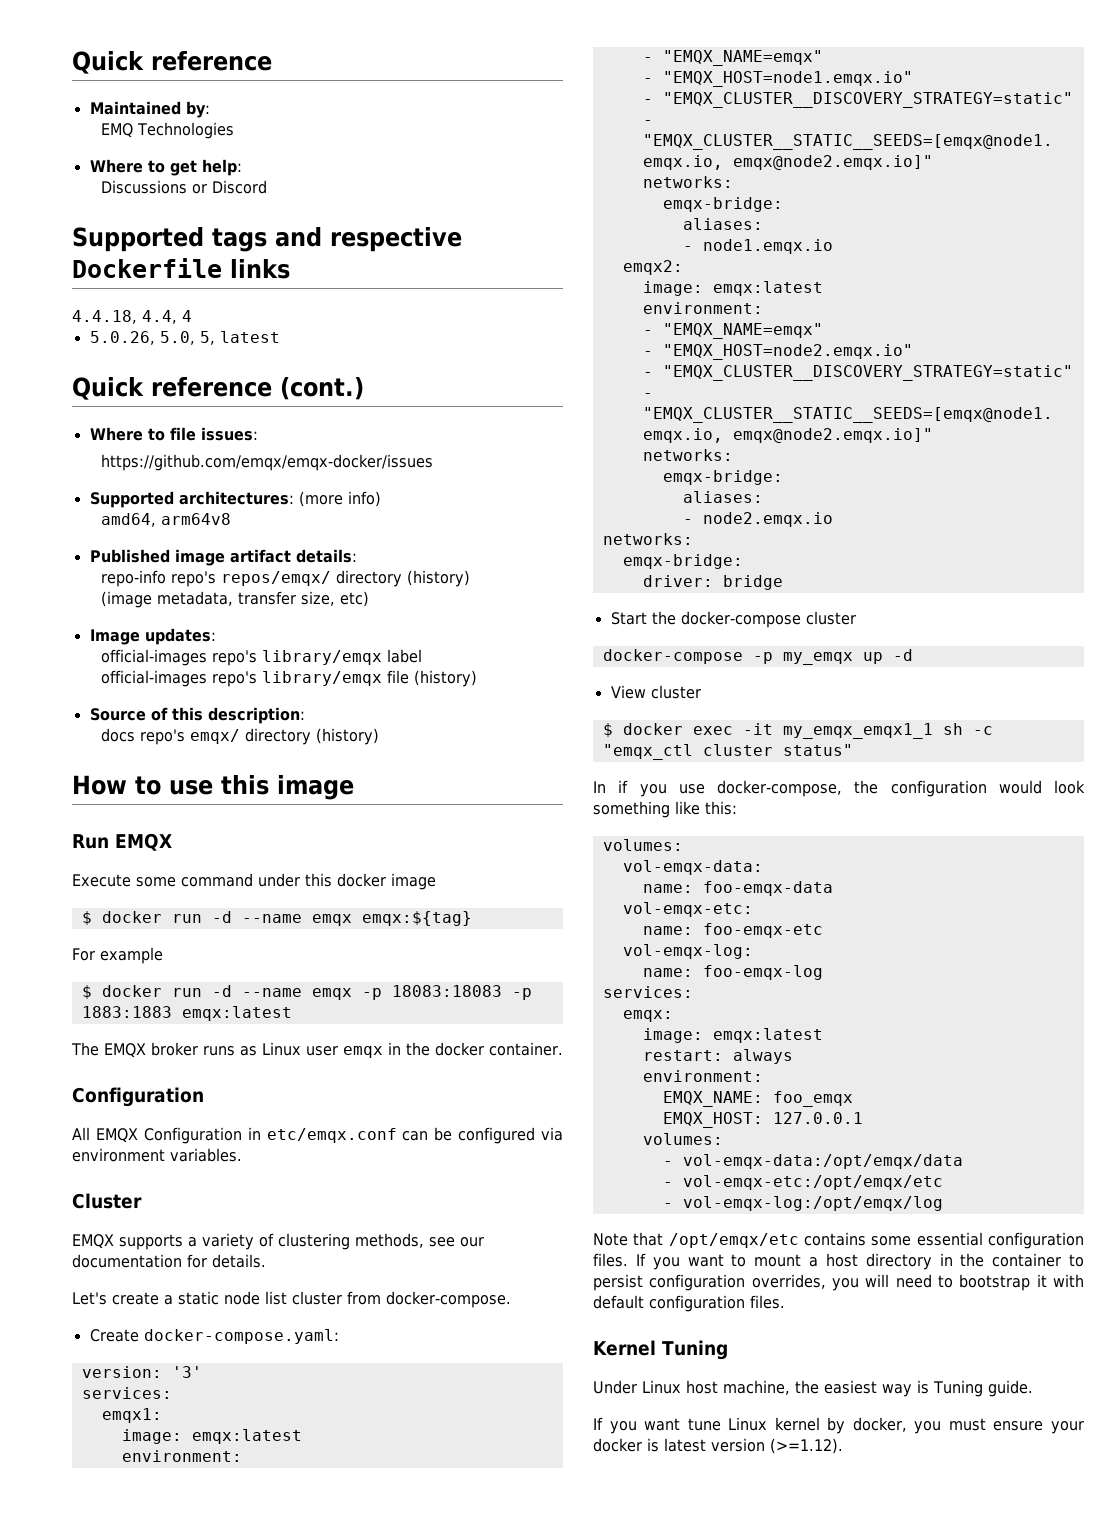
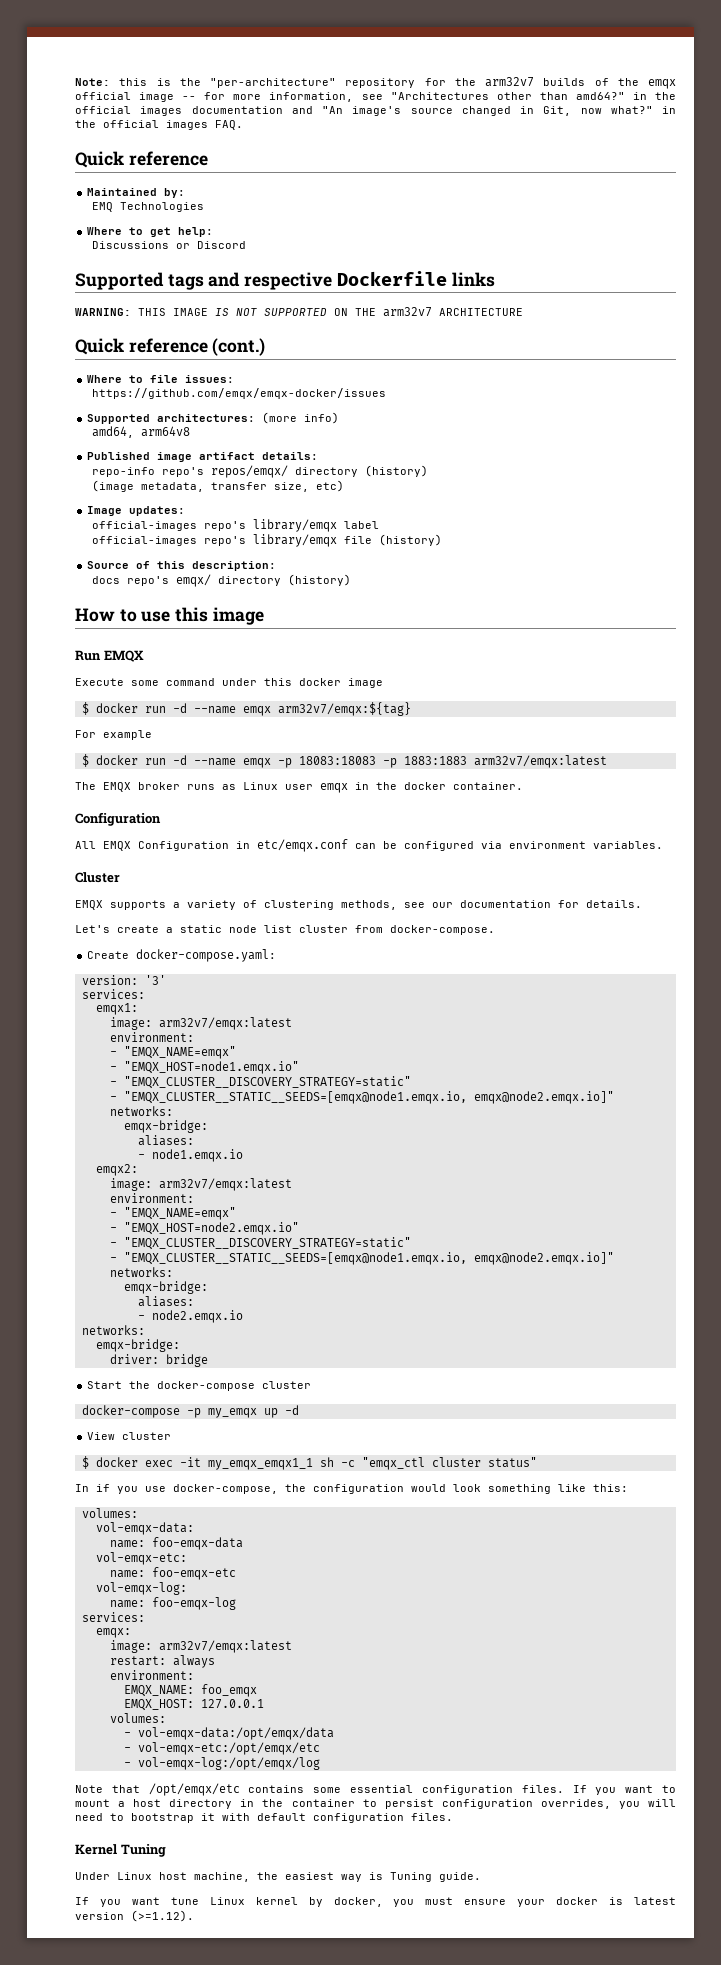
+ Note: this is the "per-architecture" repository for the arm32v7 builds of the emqx official image -- for more information, see "Architectures other than amd64?" in the official images documentation and "An image's source changed in Git, now what?" in the official images FAQ.
- 4.4.18, 4.4, 4
- 5.0.26, 5.0, 5, latest
+ WARNING: THIS IMAGE IS NOT SUPPORTED ON THE arm32v7 ARCHITECTURE
- $ docker run -d --name emqx emqx:${tag}
+ $ docker run -d --name emqx arm32v7/emqx:${tag}
- $ docker run -d --name emqx -p 18083:18083 -p 1883:1883 emqx:latest
+ $ docker run -d --name emqx -p 18083:18083 -p 1883:1883 arm32v7/emqx:latest
  emqx1:
- image: emqx:latest
+ image: arm32v7/emqx:latest
  emqx2:
- image: emqx:latest
+ image: arm32v7/emqx:latest
  emqx:
- image: emqx:latest
+ image: arm32v7/emqx:latest

